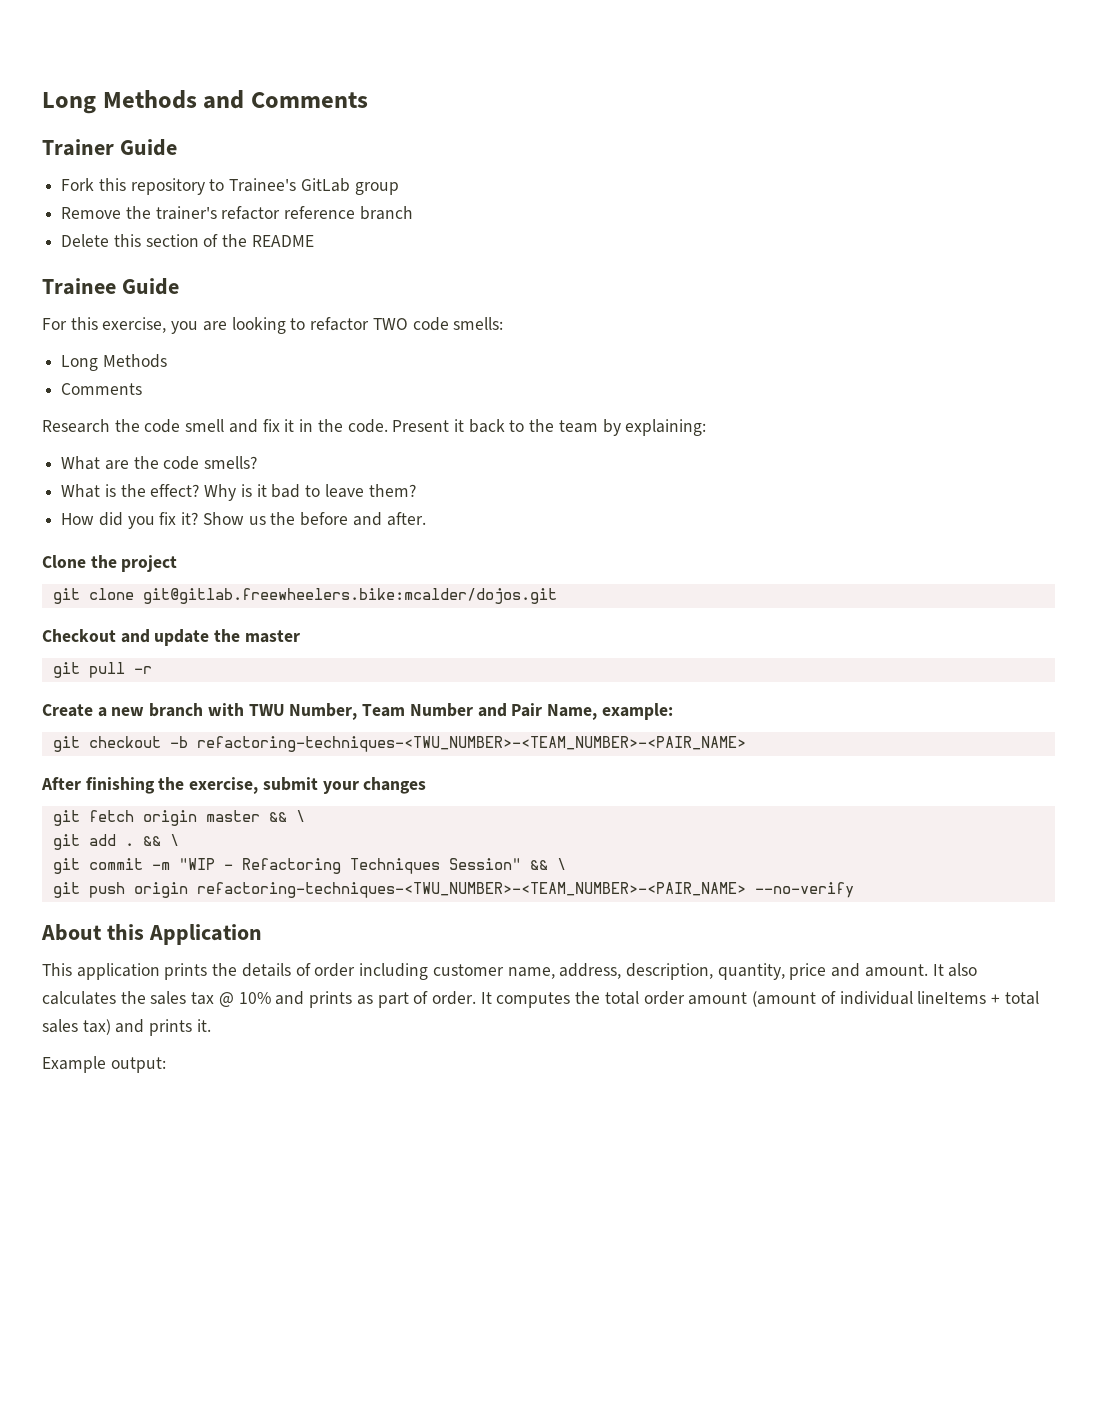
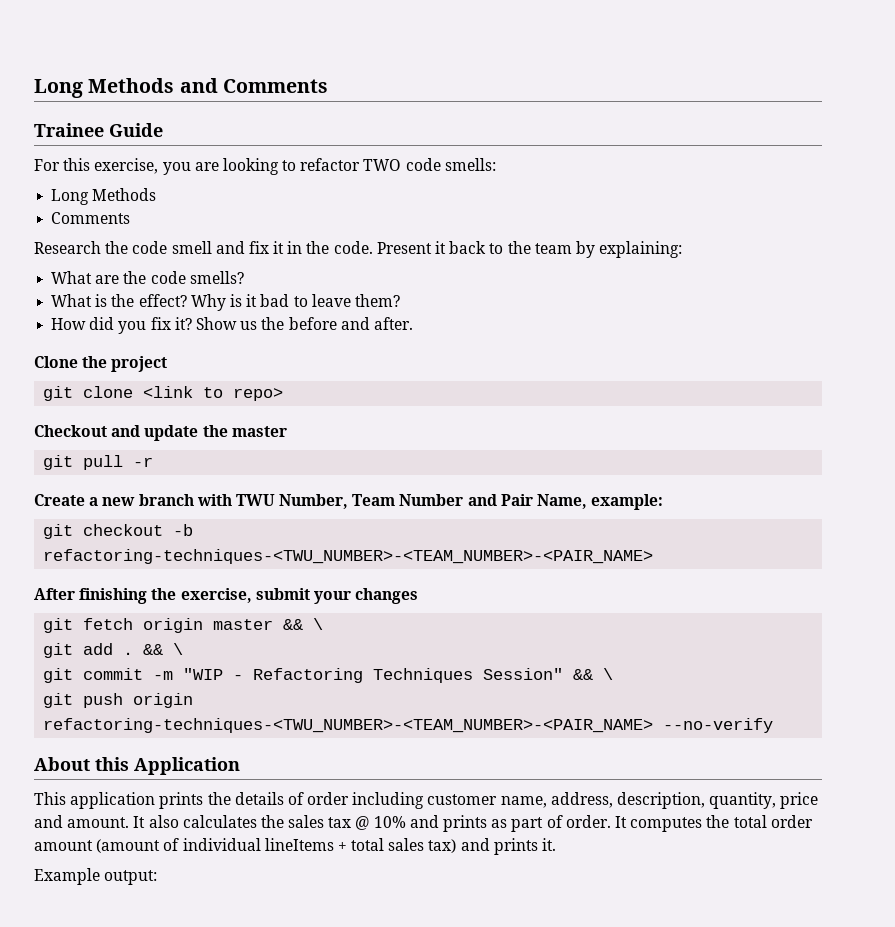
- Trainer Guide
- Fork this repository to Trainee's GitLab group
- Remove the trainer's refactor reference branch
- Delete this section of the README
- git clone git@gitlab.freewheelers.bike:mcalder/dojos.git
+ git clone <link to repo>

